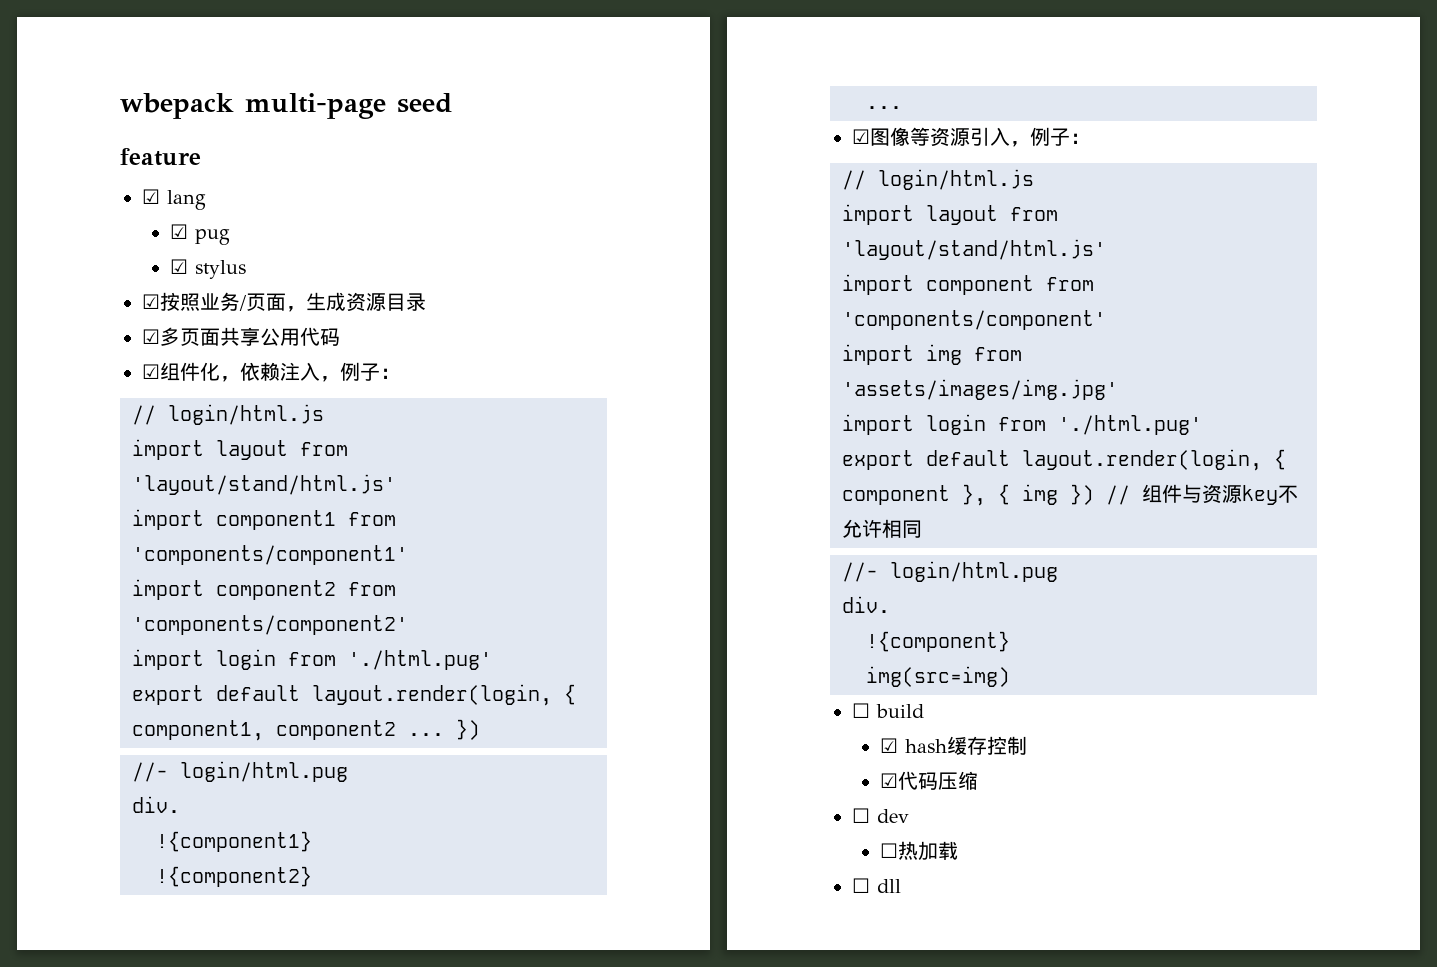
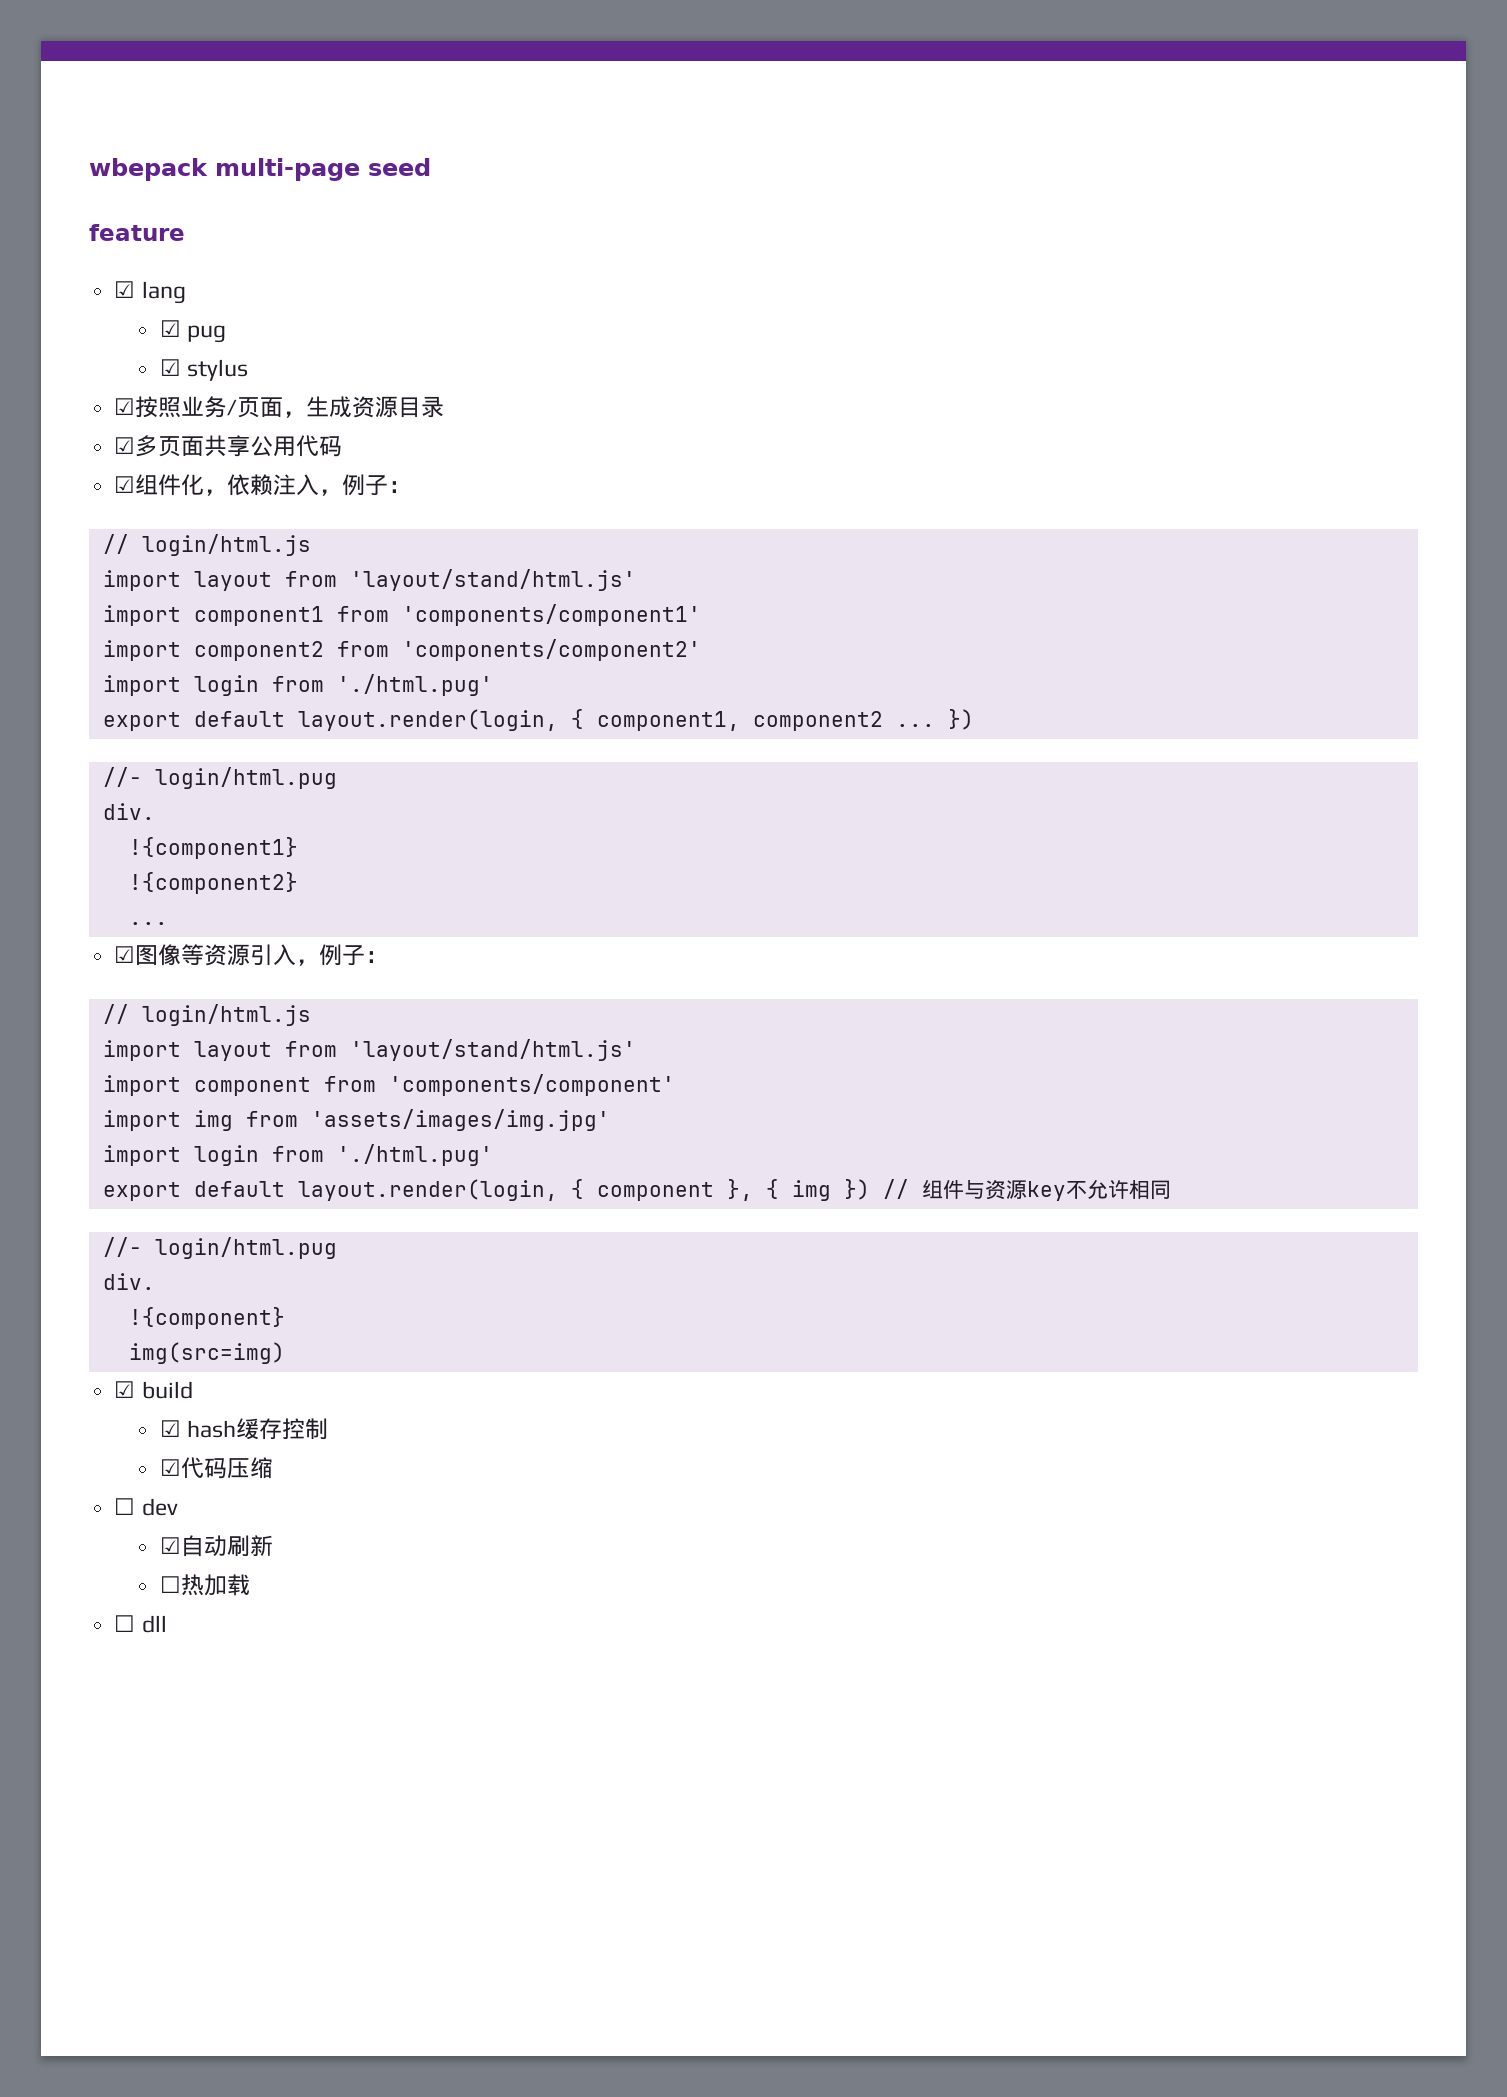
- ☐ build
+ ☑ build
+ ☑自动刷新

